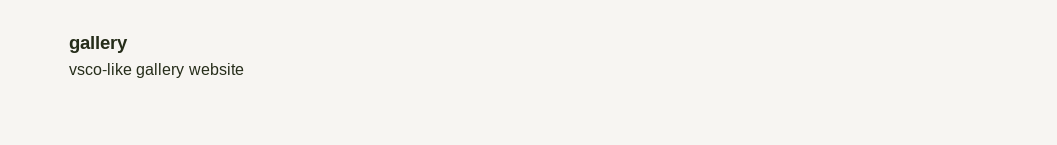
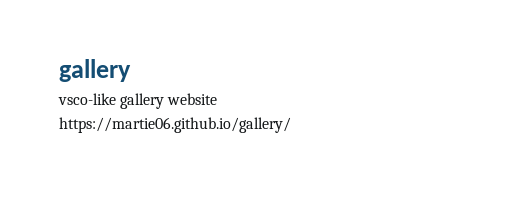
+ https://martie06.github.io/gallery/

